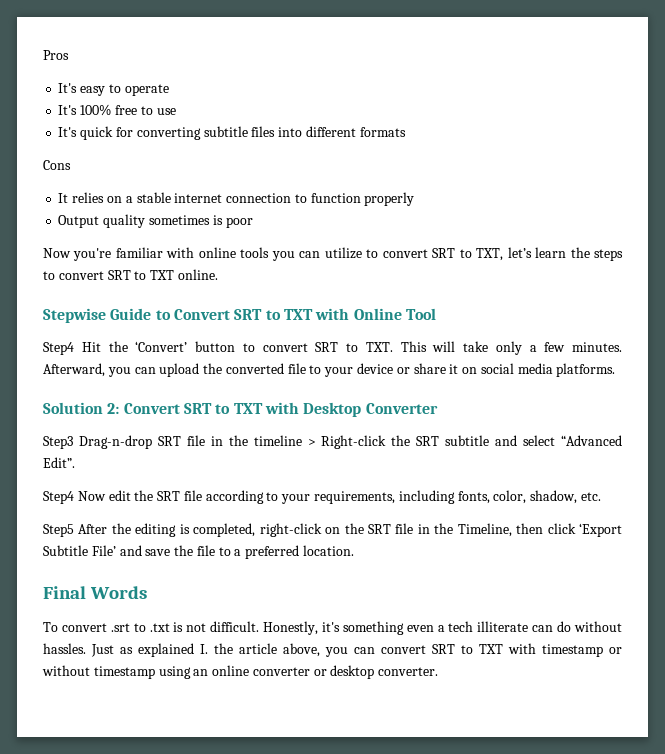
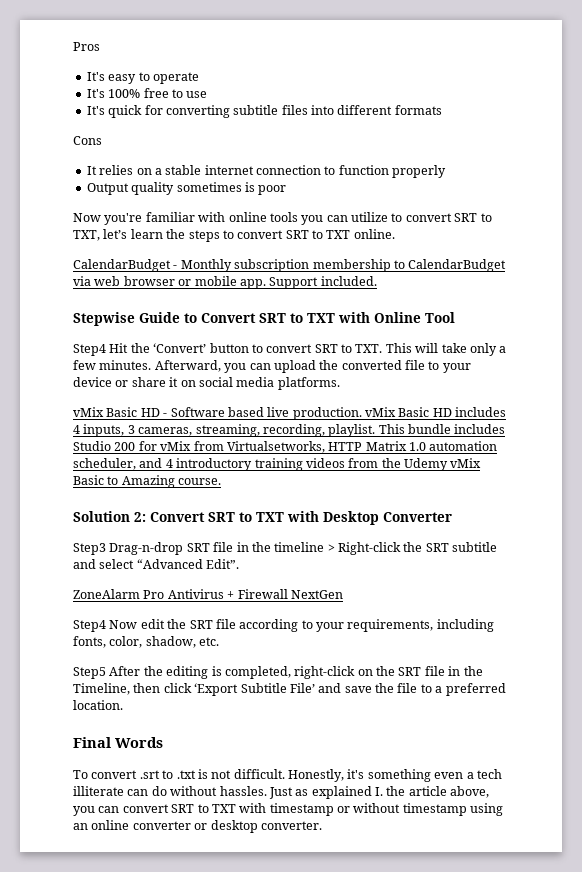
+ CalendarBudget - Monthly subscription membership to CalendarBudget via web browser or mobile app. Support included.
+ vMix Basic HD - Software based live production. vMix Basic HD includes 4 inputs, 3 cameras, streaming, recording, playlist. This bundle includes Studio 200 for vMix from Virtualsetworks, HTTP Matrix 1.0 automation scheduler, and 4 introductory training videos from the Udemy vMix Basic to Amazing course.
+ ZoneAlarm Pro Antivirus + Firewall NextGen

